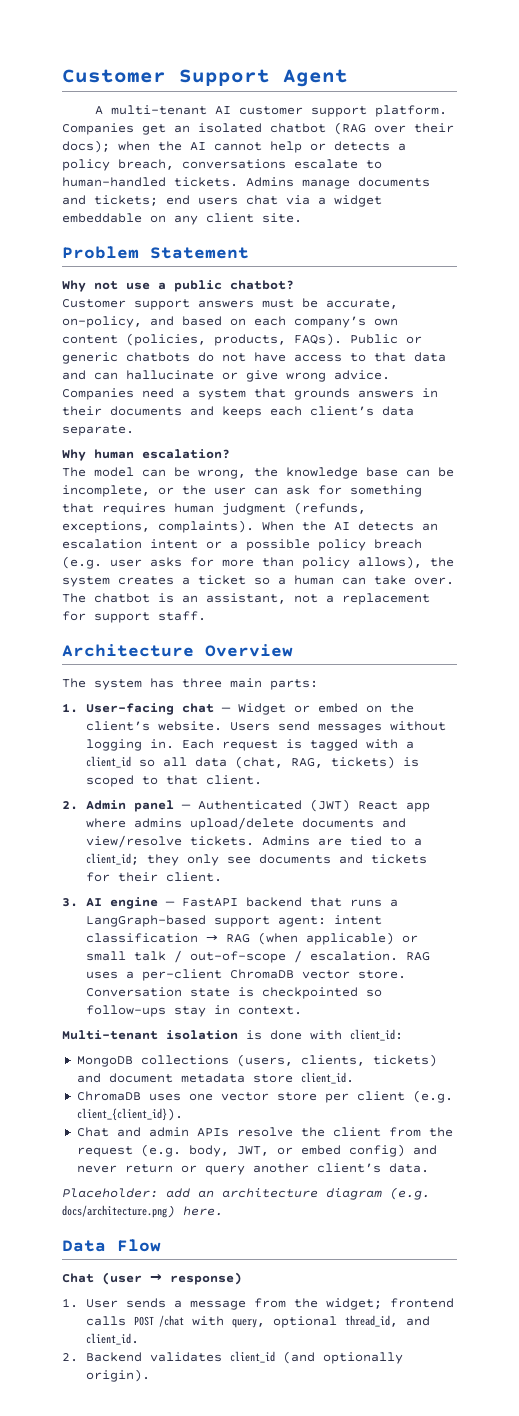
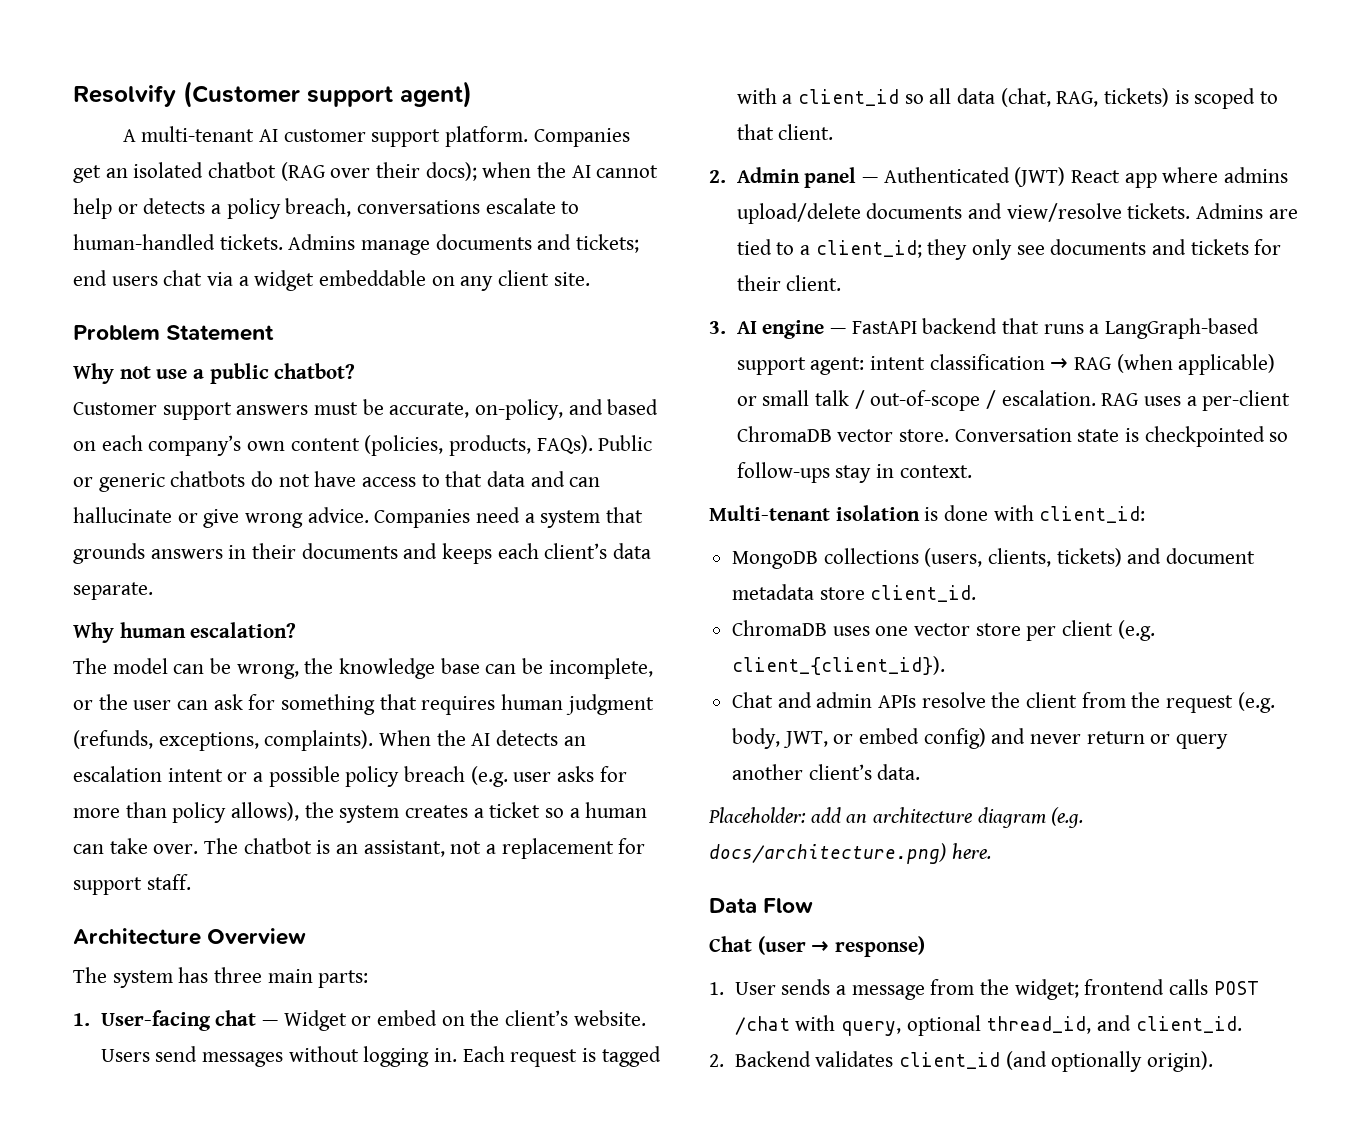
- Customer Support Agent
+ Resolvify (Customer support agent)

